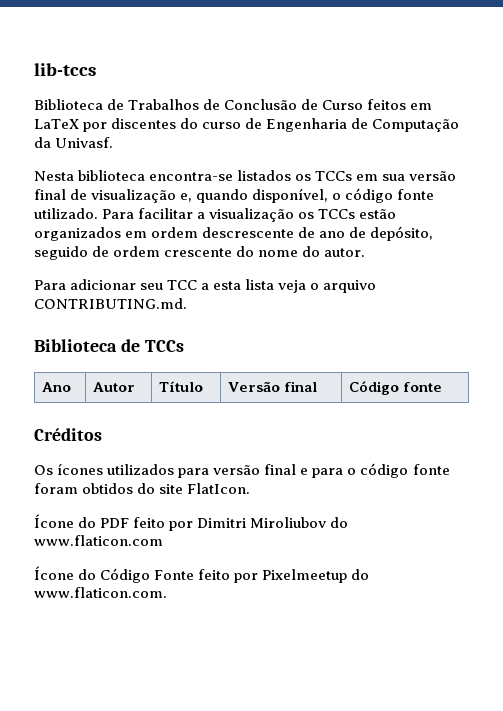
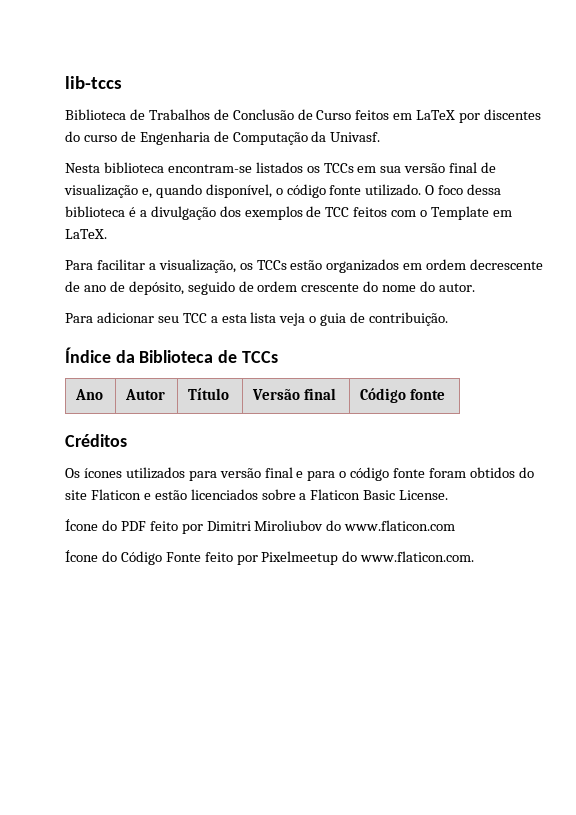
- Nesta biblioteca encontra-se listados os TCCs em sua versão final de visualização e, quando disponível, o código fonte utilizado. Para facilitar a visualização os TCCs estão organizados em ordem descrescente de ano de depósito, seguido de ordem crescente do nome do autor.
+ Nesta biblioteca encontram-se listados os TCCs em sua versão final de visualização e, quando disponível, o código fonte utilizado. O foco dessa biblioteca é a divulgação dos exemplos de TCC feitos com o Template em LaTeX.
+ Para facilitar a visualização, os TCCs estão organizados em ordem decrescente de ano de depósito, seguido de ordem crescente do nome do autor.
- Para adicionar seu TCC a esta lista veja o arquivo CONTRIBUTING.md.
- Biblioteca de TCCs
+ Para adicionar seu TCC a esta lista veja o guia de contribuição.
+ Índice da Biblioteca de TCCs
- Os ícones utilizados para versão final e para o código fonte foram obtidos do site FlatIcon.
+ Os ícones utilizados para versão final e para o código fonte foram obtidos do site Flaticon e estão licenciados sobre a Flaticon Basic License.

